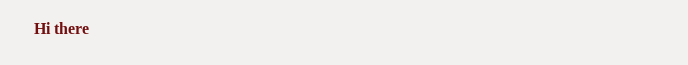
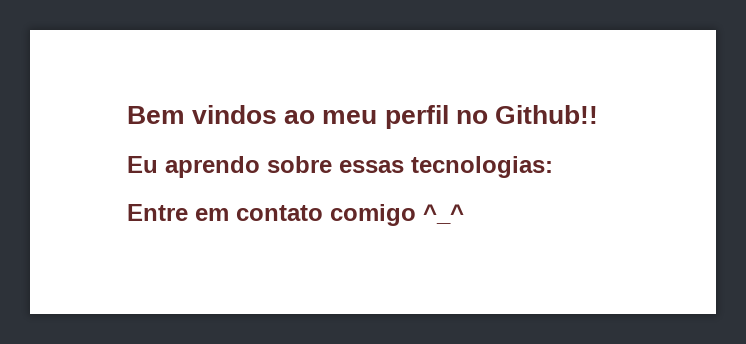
- Hi there
+ Bem vindos ao meu perfil no Github!!
+ Eu aprendo sobre essas tecnologias:
+ Entre em contato comigo ^_^

